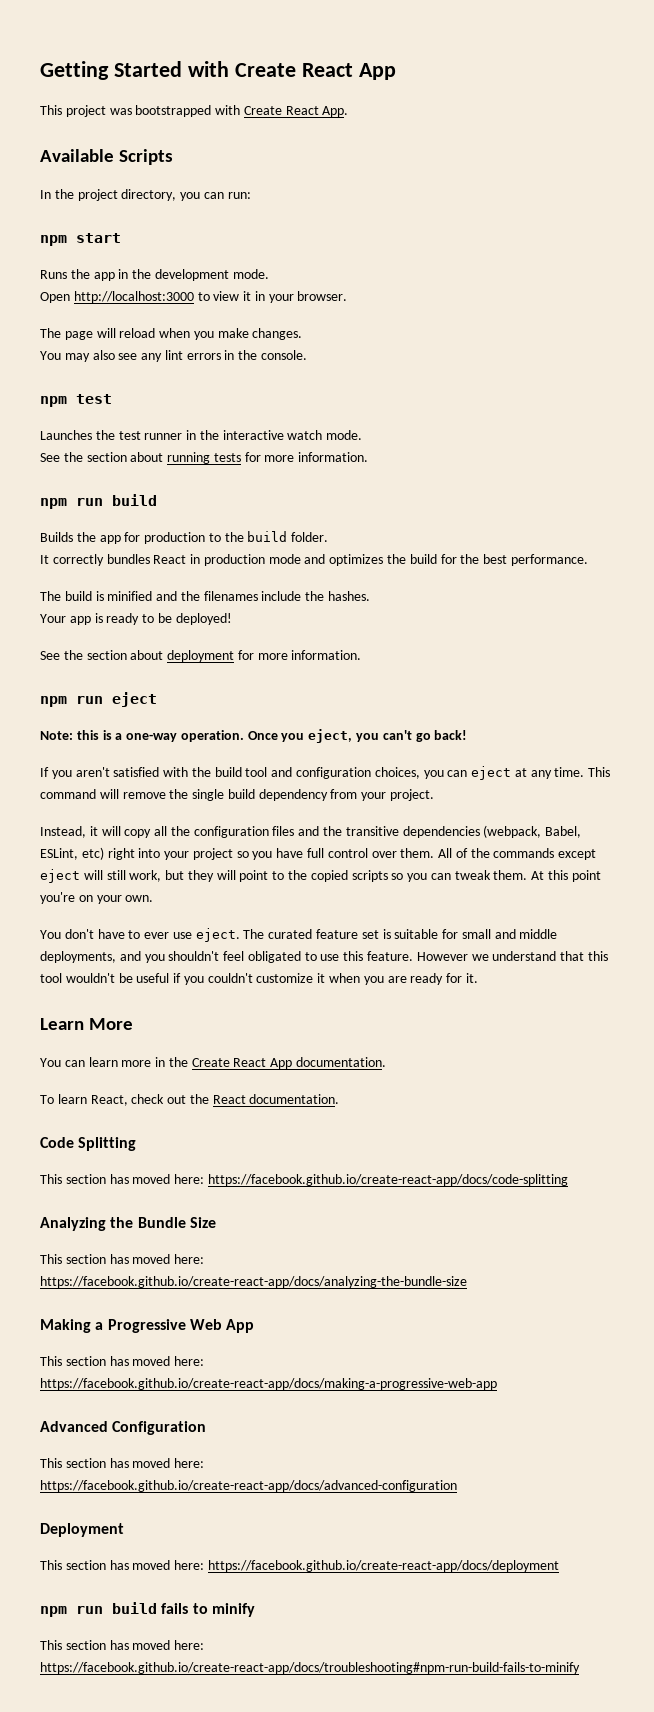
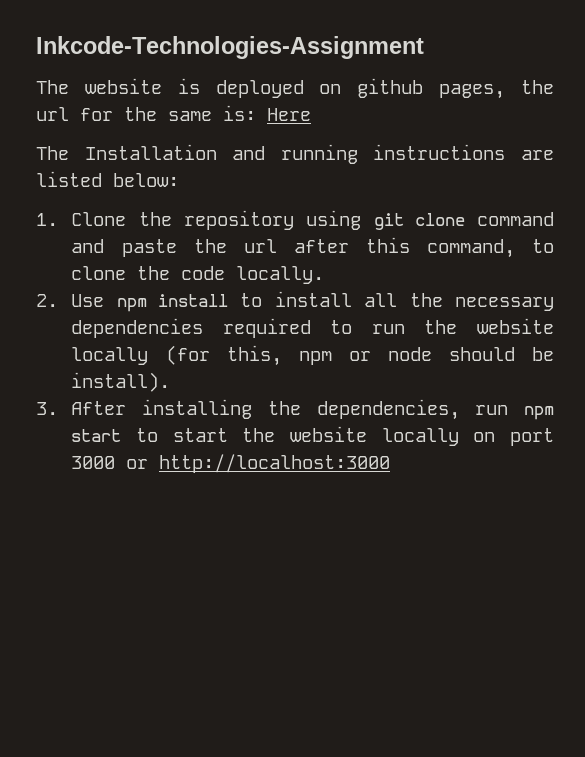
- Getting Started with Create React App
- This project was bootstrapped with Create React App.
- Available Scripts
- In the project directory, you can run:
- npm start
- Runs the app in the development mode.
- Open http://localhost:3000 to view it in your browser.
- The page will reload when you make changes.
- You may also see any lint errors in the console.
- npm test
- Launches the test runner in the interactive watch mode.
- See the section about running tests for more information.
- npm run build
- Builds the app for production to the build folder.
- It correctly bundles React in production mode and optimizes the build for the best performance.
- The build is minified and the filenames include the hashes.
- Your app is ready to be deployed!
- See the section about deployment for more information.
- npm run eject
- Note: this is a one-way operation. Once you eject, you can't go back!
- If you aren't satisfied with the build tool and configuration choices, you can eject at any time. This command will remove the single build dependency from your project.
- Instead, it will copy all the configuration files and the transitive dependencies (webpack, Babel, ESLint, etc) right into your project so you have full control over them. All of the commands except eject will still work, but they will point to the copied scripts so you can tweak them. At this point you're on your own.
- You don't have to ever use eject. The curated feature set is suitable for small and middle deployments, and you shouldn't feel obligated to use this feature. However we understand that this tool wouldn't be useful if you couldn't customize it when you are ready for it.
- Learn More
- You can learn more in the Create React App documentation.
- To learn React, check out the React documentation.
- Code Splitting
- This section has moved here: https://facebook.github.io/create-react-app/docs/code-splitting
- Analyzing the Bundle Size
- This section has moved here: https://facebook.github.io/create-react-app/docs/analyzing-the-bundle-size
- Making a Progressive Web App
- This section has moved here: https://facebook.github.io/create-react-app/docs/making-a-progressive-web-app
- Advanced Configuration
- This section has moved here: https://facebook.github.io/create-react-app/docs/advanced-configuration
- Deployment
- This section has moved here: https://facebook.github.io/create-react-app/docs/deployment
- npm run build fails to minify
- This section has moved here: https://facebook.github.io/create-react-app/docs/troubleshooting#npm-run-build-fails-to-minify
+ Inkcode-Technologies-Assignment
+ The website is deployed on github pages, the url for the same is: Here
+ The Installation and running instructions are listed below:
+ 1. Clone the repository using git clone command and paste the url after this command, to clone the code locally.
+ 2. Use npm install to install all the necessary dependencies required to run the website locally (for this, npm or node should be install).
+ 3. After installing the dependencies, run npm start to start the website locally on port 3000 or http://localhost:3000

